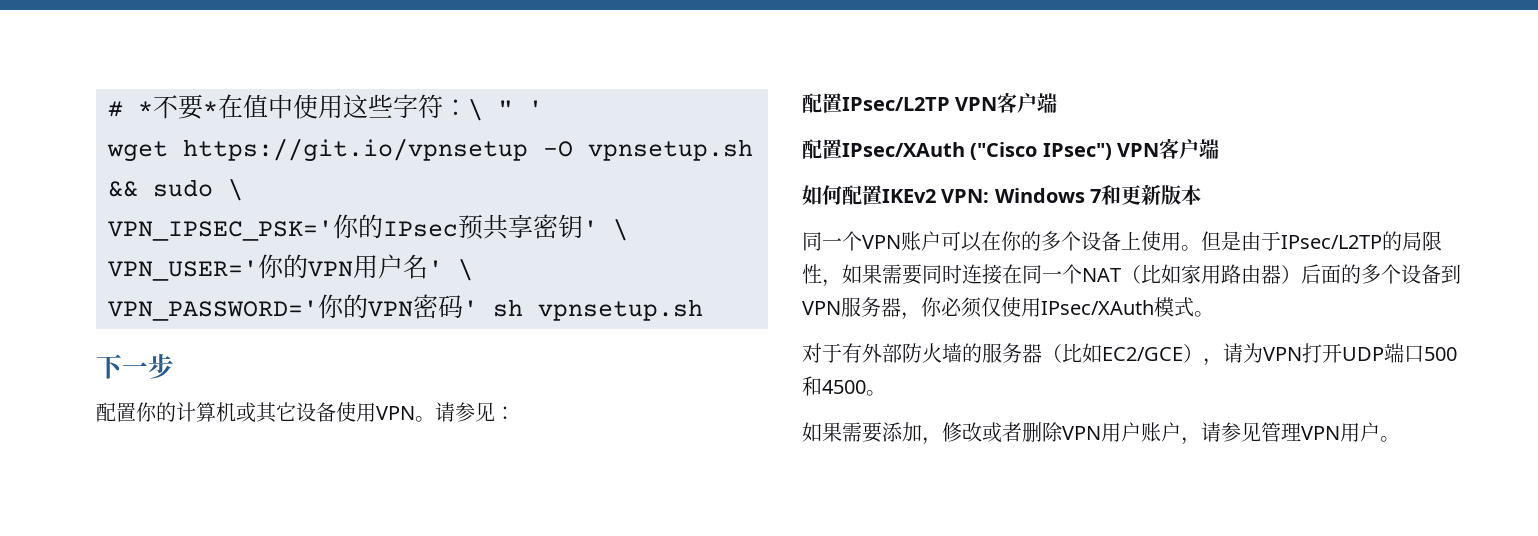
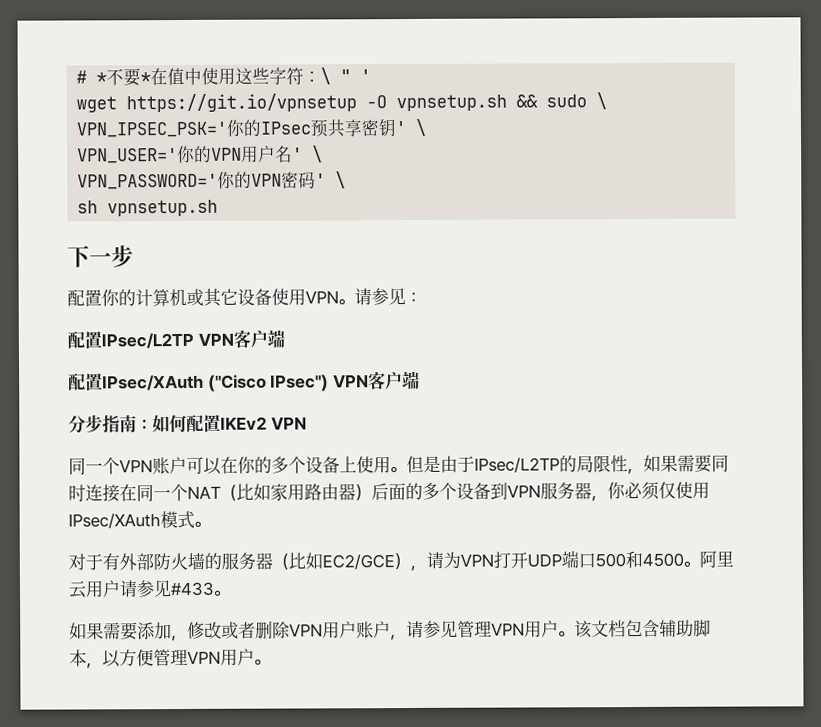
- VPN_PASSWORD='你的VPN密码' sh vpnsetup.sh
+ VPN_PASSWORD='你的VPN密码' \
+ sh vpnsetup.sh
- 如何配置IKEv2 VPN: Windows 7和更新版本
+ 分步指南：如何配置IKEv2 VPN
+ 阿里云用户请参见#433。
+ 该文档包含辅助脚本，以方便管理VPN用户。

